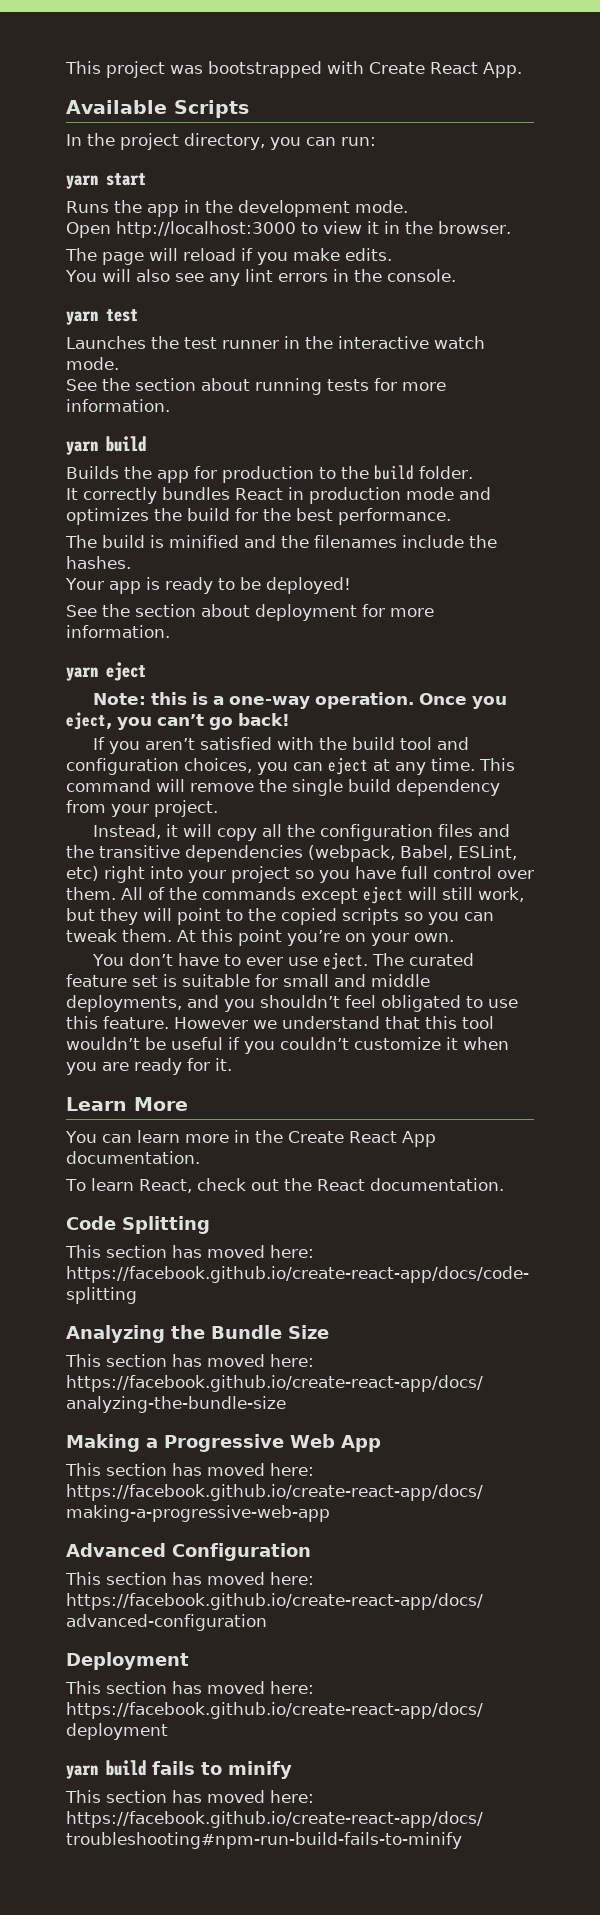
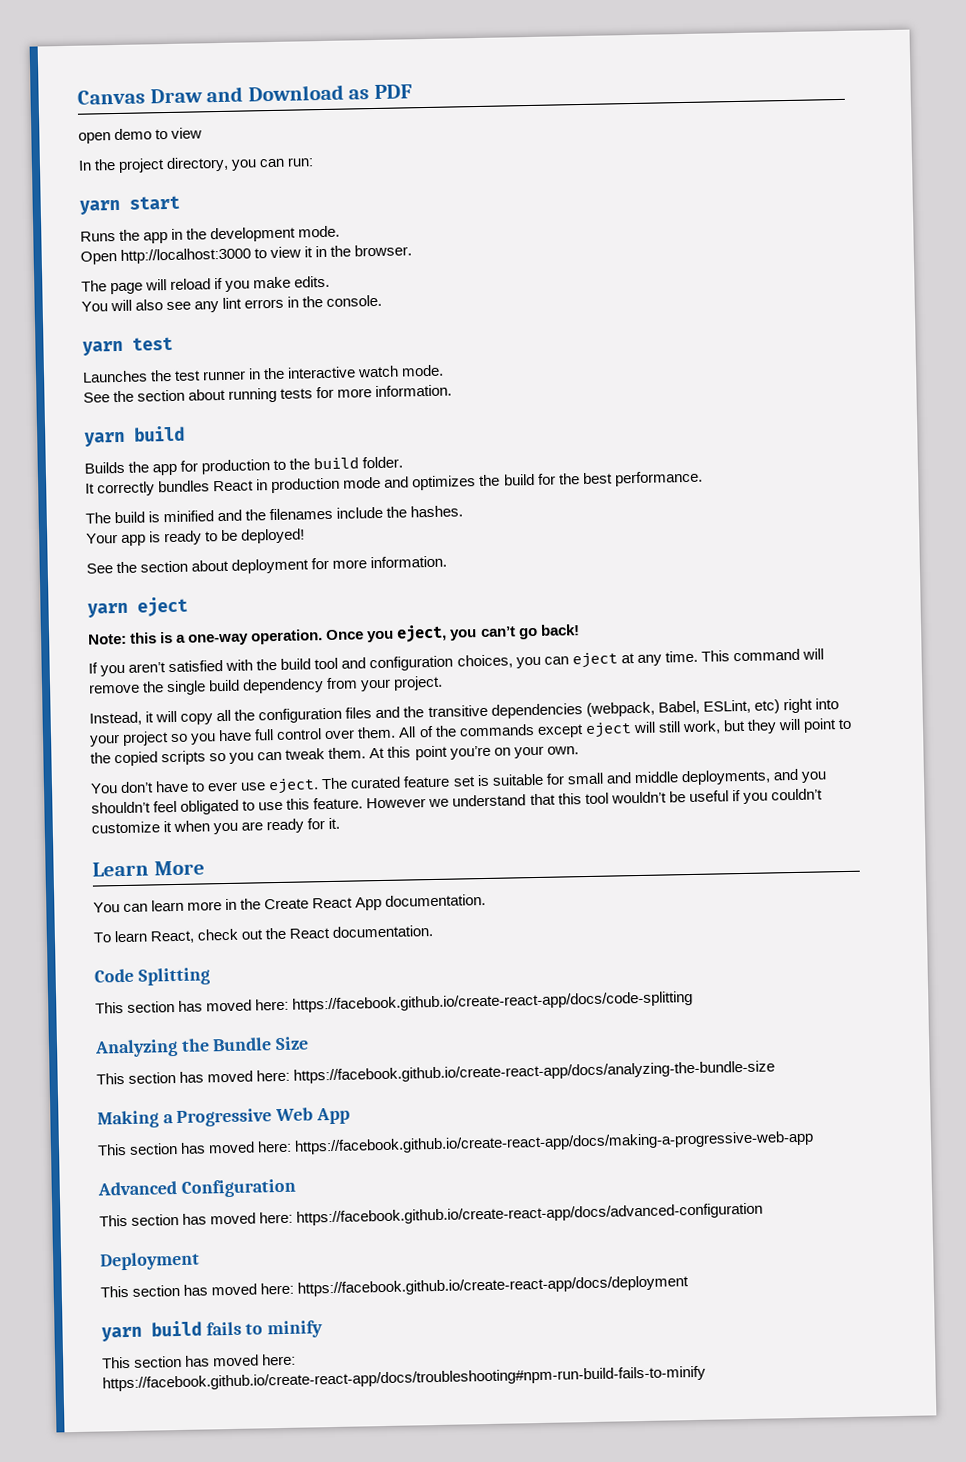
- This project was bootstrapped with Create React App.
- Available Scripts
+ Canvas Draw and Download as PDF
+ open demo to view

